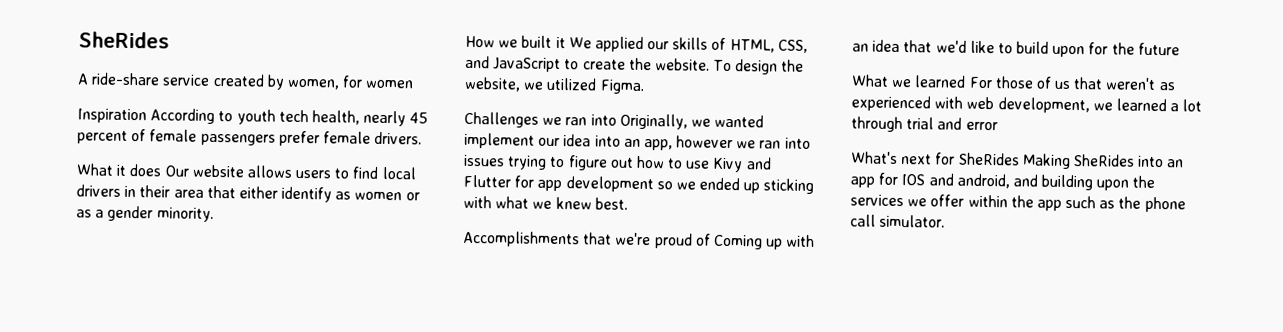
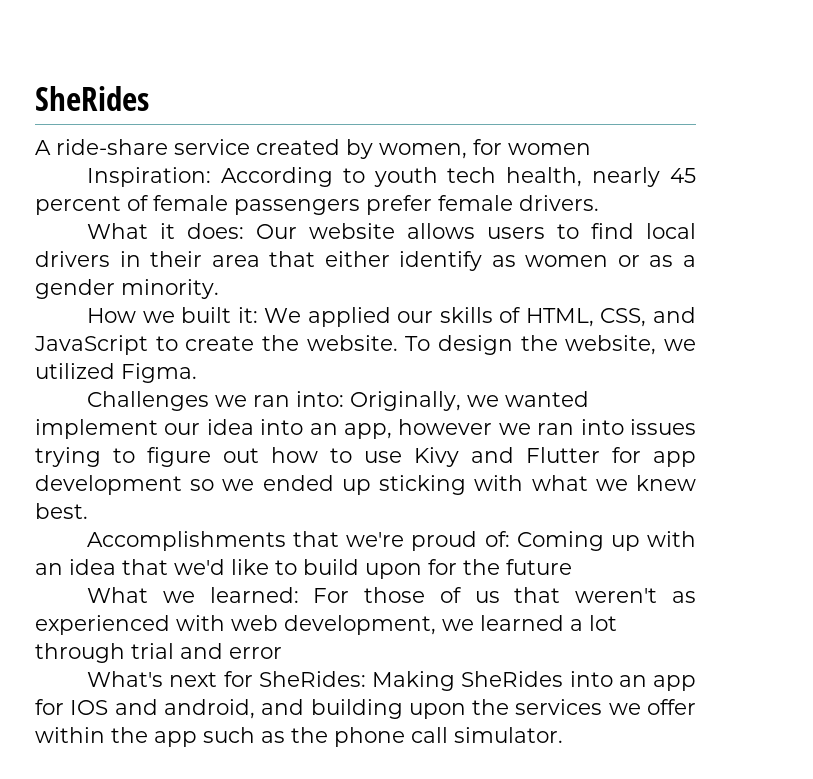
- Inspiration According to youth tech health, nearly 45 percent of female passengers prefer female drivers.
+ Inspiration: According to youth tech health, nearly 45 percent of female passengers prefer female drivers.
- What it does Our website allows users to find local drivers in their area that either identify as women or as a gender minority.
+ What it does: Our website allows users to find local drivers in their area that either identify as women or as a gender minority.
- How we built it We applied our skills of HTML, CSS, and JavaScript to create the website.
+ How we built it: We applied our skills of HTML, CSS, and JavaScript to create the website.
- Challenges we ran into Originally, we wanted implement our idea into an app, however we ran into issues trying to figure out how to use Kivy and Flutter for app development so we ended up sticking with what we knew best.
+ Challenges we ran into: Originally, we wanted implement our idea into an app, however we ran into issues trying to figure out how to use Kivy and Flutter for app development so we ended up sticking with what we knew best.
- Accomplishments that we're proud of Coming up with an idea that we'd like to build upon for the future
+ Accomplishments that we're proud of: Coming up with an idea that we'd like to build upon for the future
- What we learned For those of us that weren't as experienced with web development, we learned a lot through trial and error
+ What we learned: For those of us that weren't as experienced with web development, we learned a lot through trial and error
- What's next for SheRides Making SheRides into an app for IOS and android, and building upon the services we offer within the app such as the phone call simulator.
+ What's next for SheRides: Making SheRides into an app for IOS and android, and building upon the services we offer within the app such as the phone call simulator.

